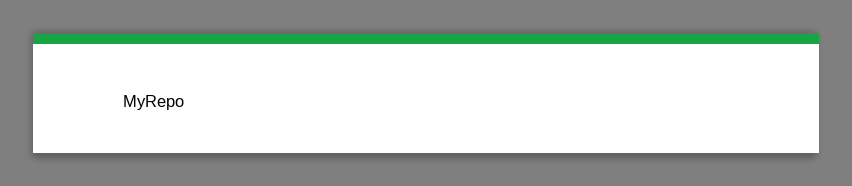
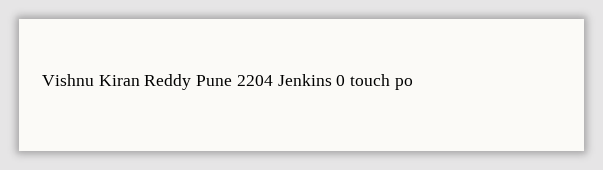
- MyRepo
+ Vishnu Kiran Reddy Pune 2204 Jenkins 0 touch po

